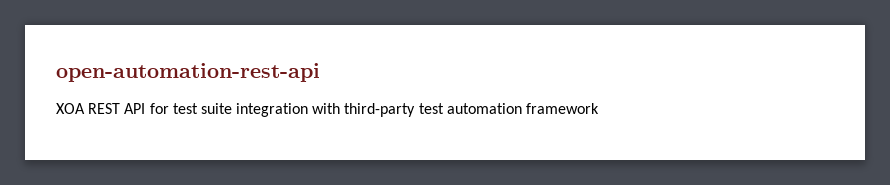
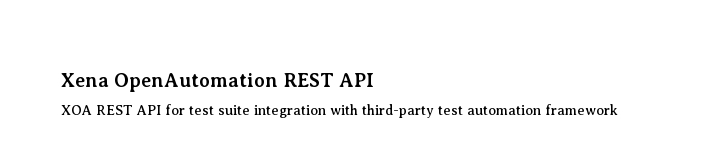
- open-automation-rest-api
+ Xena OpenAutomation REST API

